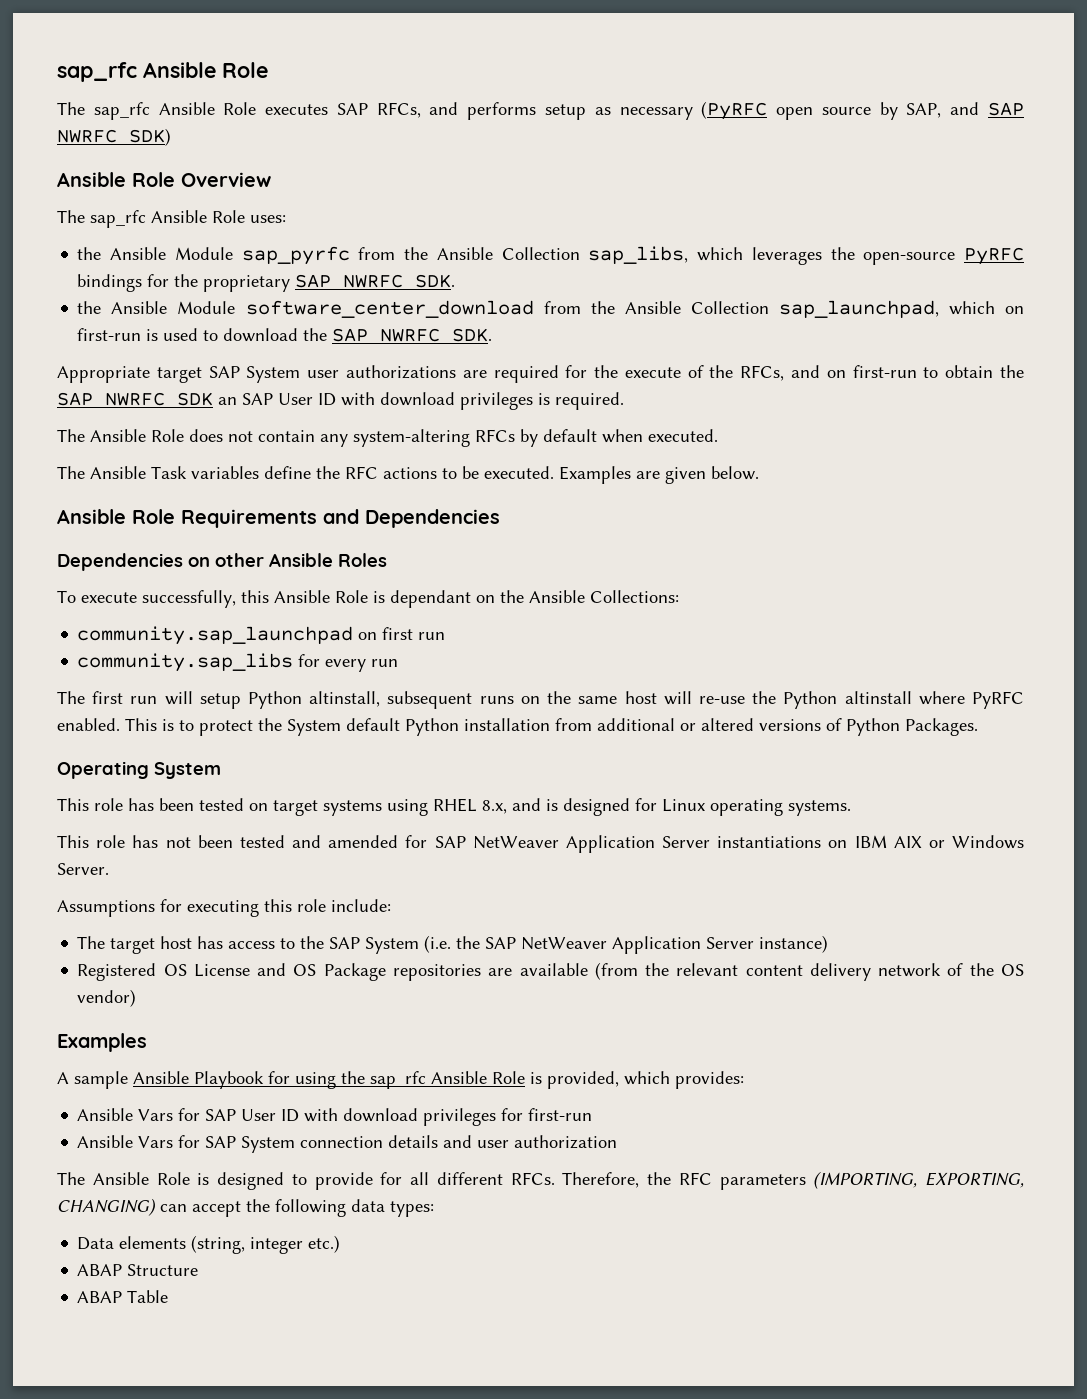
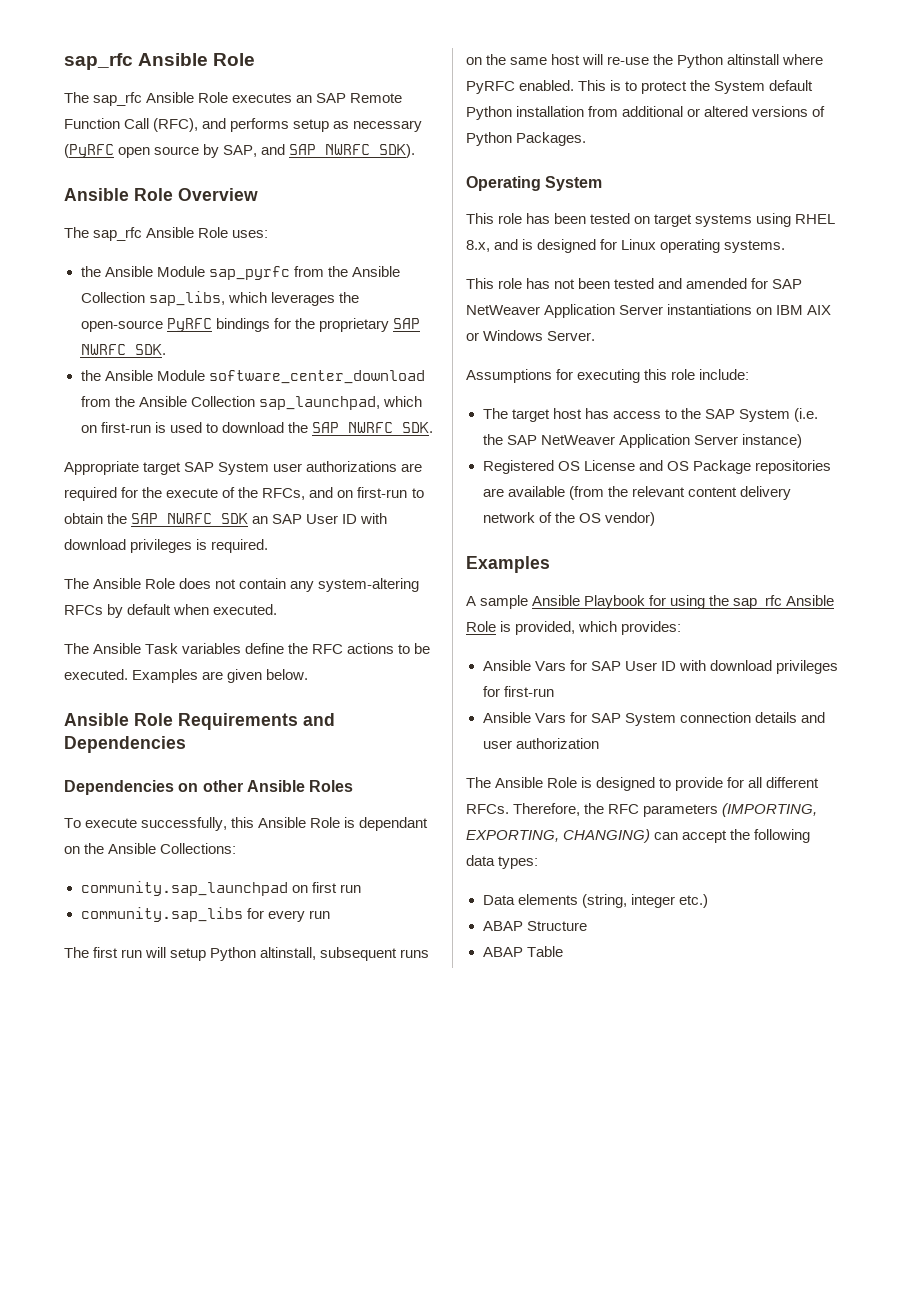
- The sap_rfc Ansible Role executes SAP RFCs, and performs setup as necessary (PyRFC open source by SAP, and SAP NWRFC SDK)
+ The sap_rfc Ansible Role executes an SAP Remote Function Call (RFC), and performs setup as necessary (PyRFC open source by SAP, and SAP NWRFC SDK).

